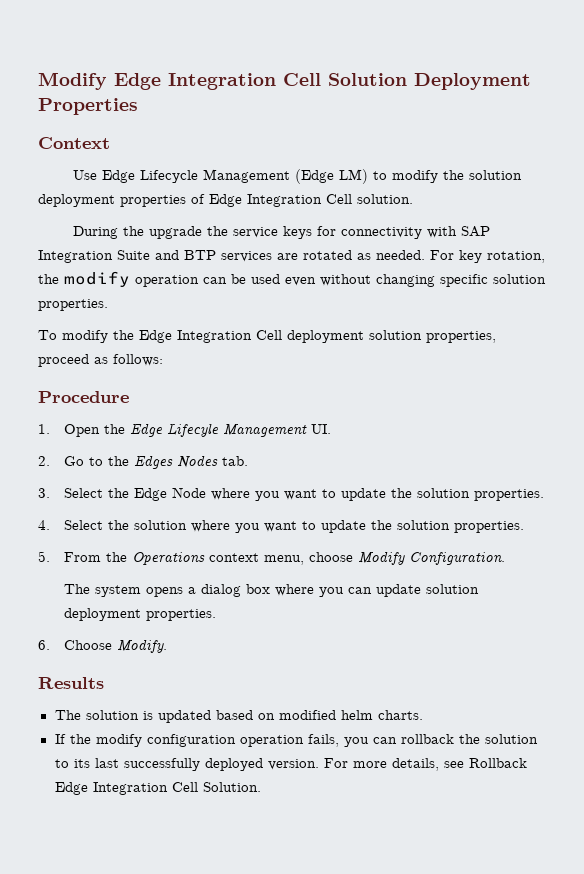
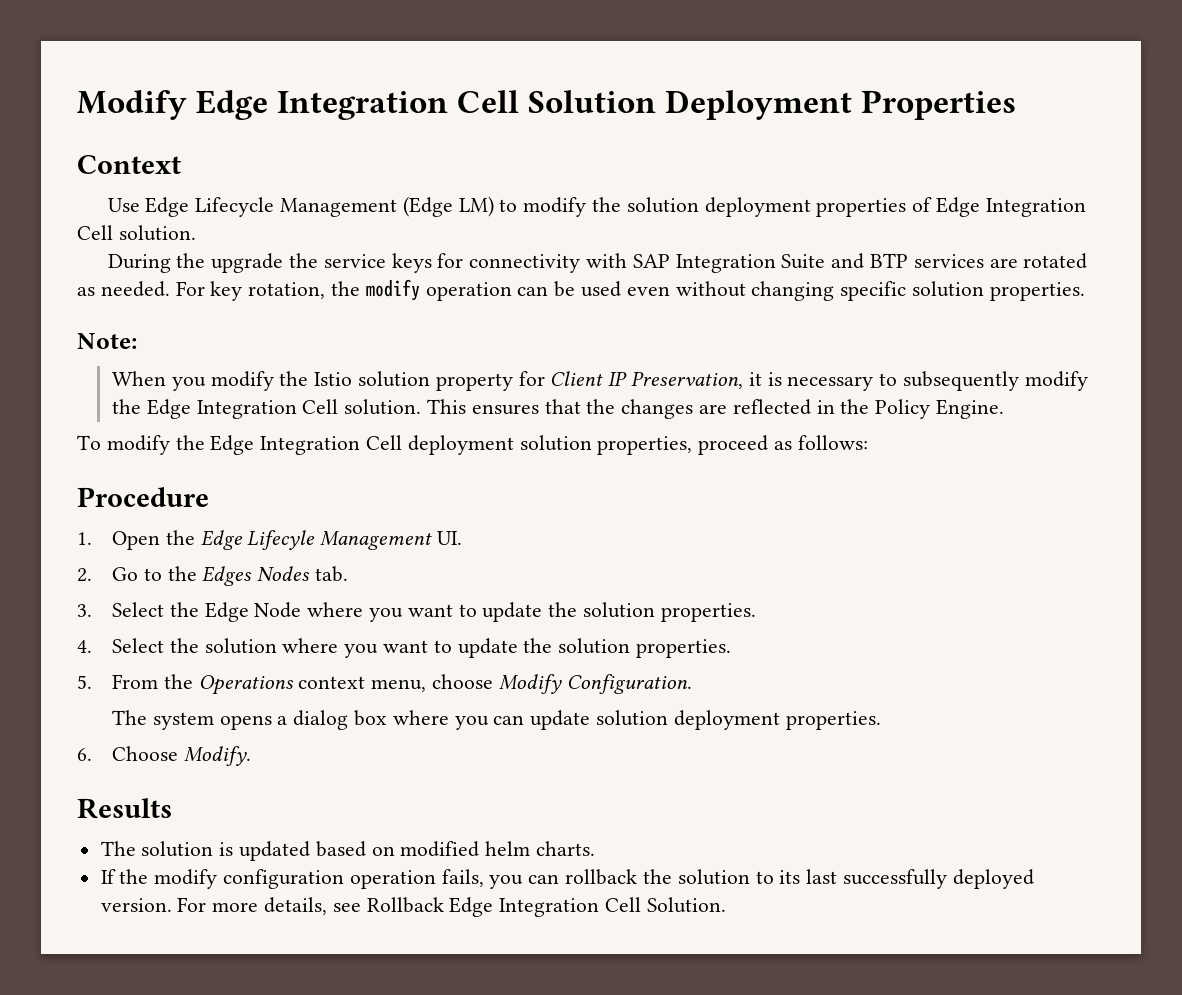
+ Note:
+ When you modify the Istio solution property for Client IP Preservation, it is necessary to subsequently modify the Edge Integration Cell solution. This ensures that the changes are reflected in the Policy Engine.

